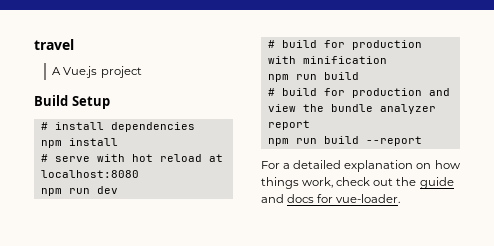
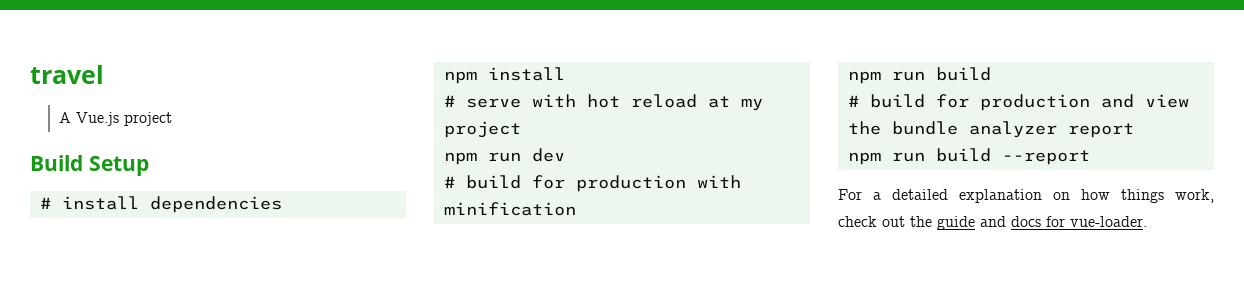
- # serve with hot reload at localhost:8080
+ # serve with hot reload at my project

